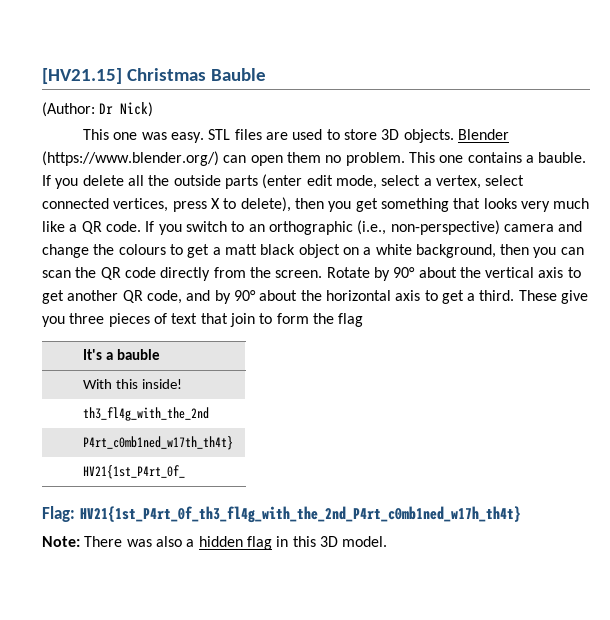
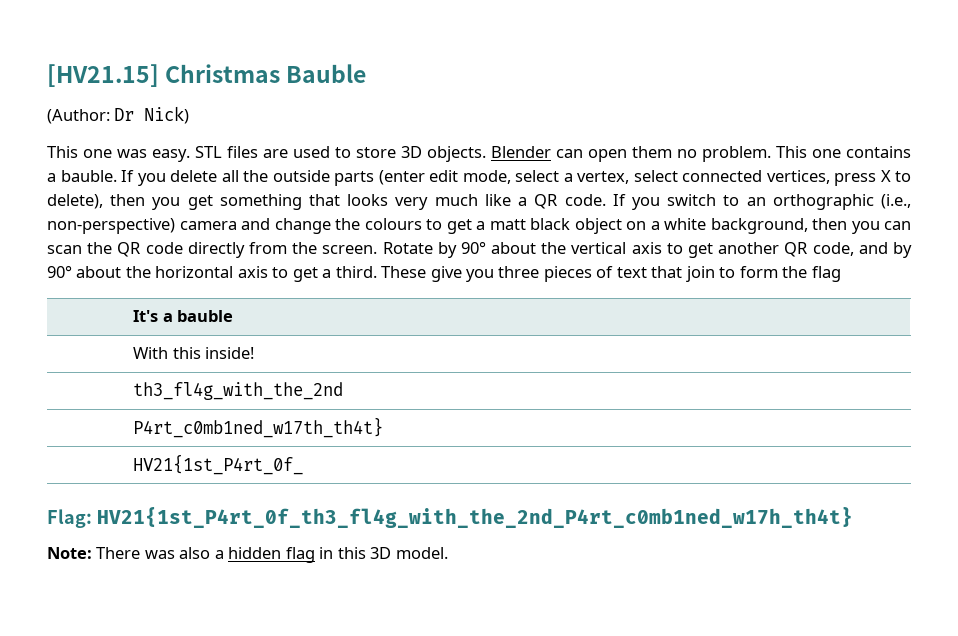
- Blender (https://www.blender.org/) can open them no problem.
+ Blender can open them no problem.

